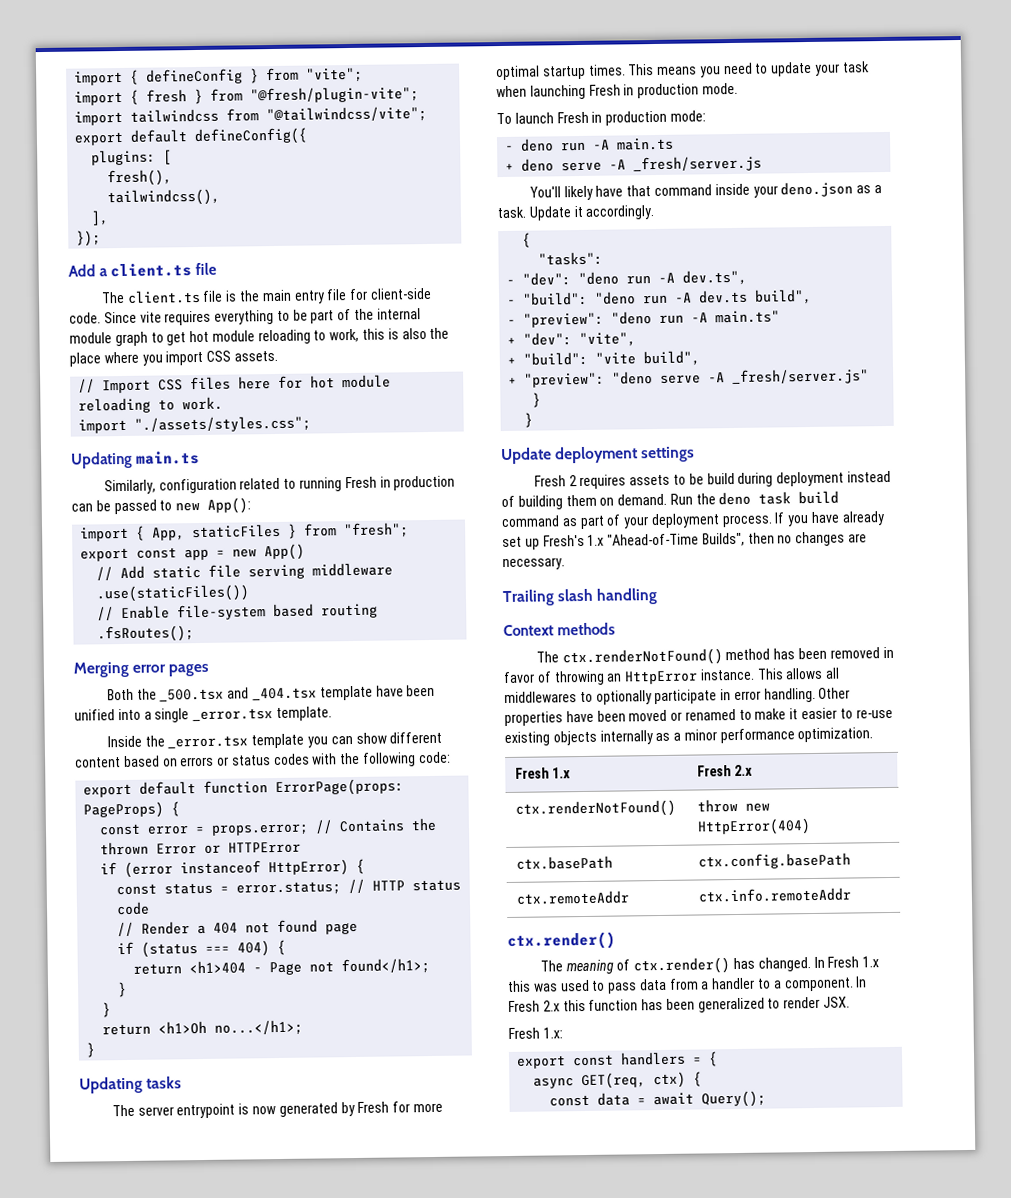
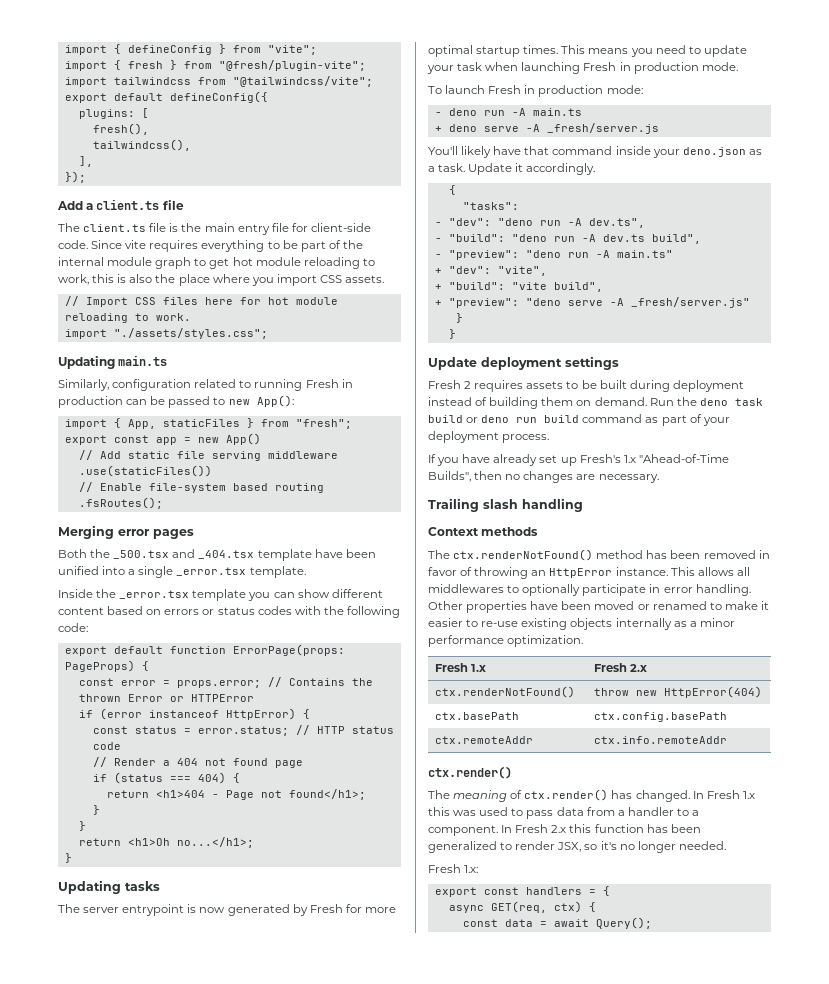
- Fresh 2 requires assets to be build during deployment instead of building them on demand.
+ Fresh 2 requires assets to be built during deployment instead of building them on demand.
- Run the deno task build command as part of your deployment process. If you have already set up Fresh's 1.x "Ahead-of-Time Builds", then no changes are necessary.
+ Run the deno task build or deno run build command as part of your deployment process.
+ If you have already set up Fresh's 1.x "Ahead-of-Time Builds", then no changes are necessary.
- In Fresh 2.x this function has been generalized to render JSX.
+ In Fresh 2.x this function has been generalized to render JSX, so it's no longer needed.

